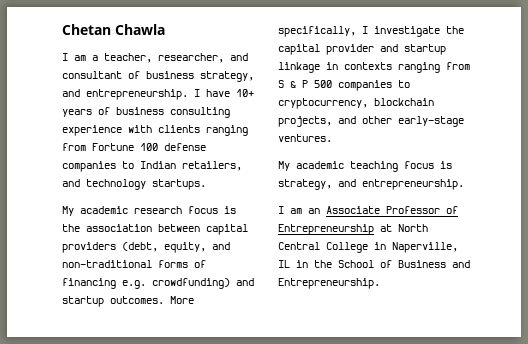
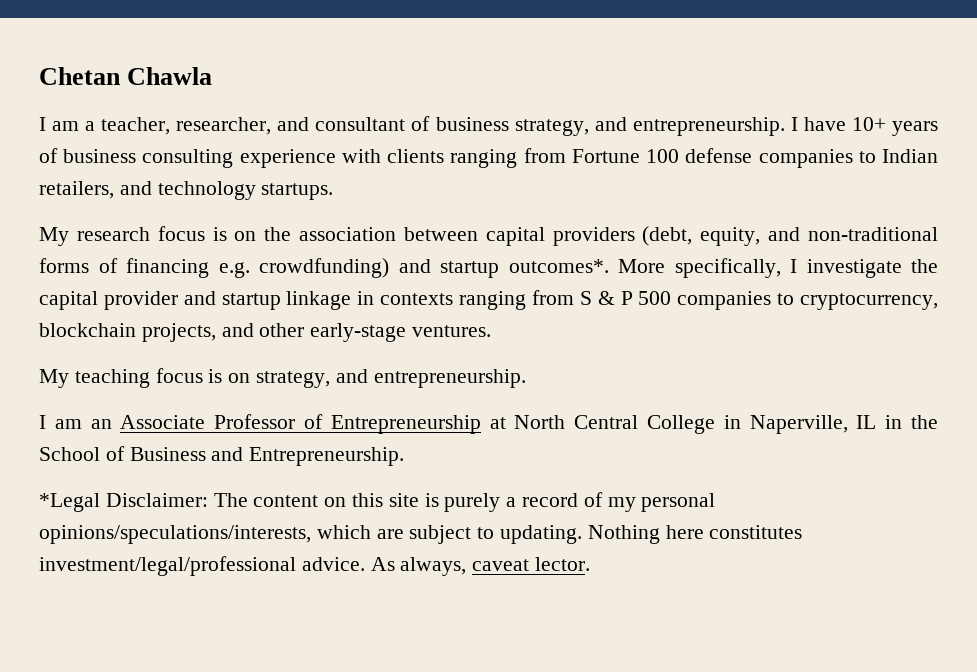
- My academic research focus is the association between capital providers (debt, equity, and non-traditional forms of financing e.g. crowdfunding) and startup outcomes.
+ My research focus is on the association between capital providers (debt, equity, and non-traditional forms of financing e.g. crowdfunding) and startup outcomes*.
- My academic teaching focus is strategy, and entrepreneurship.
+ My teaching focus is on strategy, and entrepreneurship.
+ *Legal Disclaimer: The content on this site is purely a record of my personal opinions/speculations/interests, which are subject to updating. Nothing here constitutes investment/legal/professional advice. As always, caveat lector.

